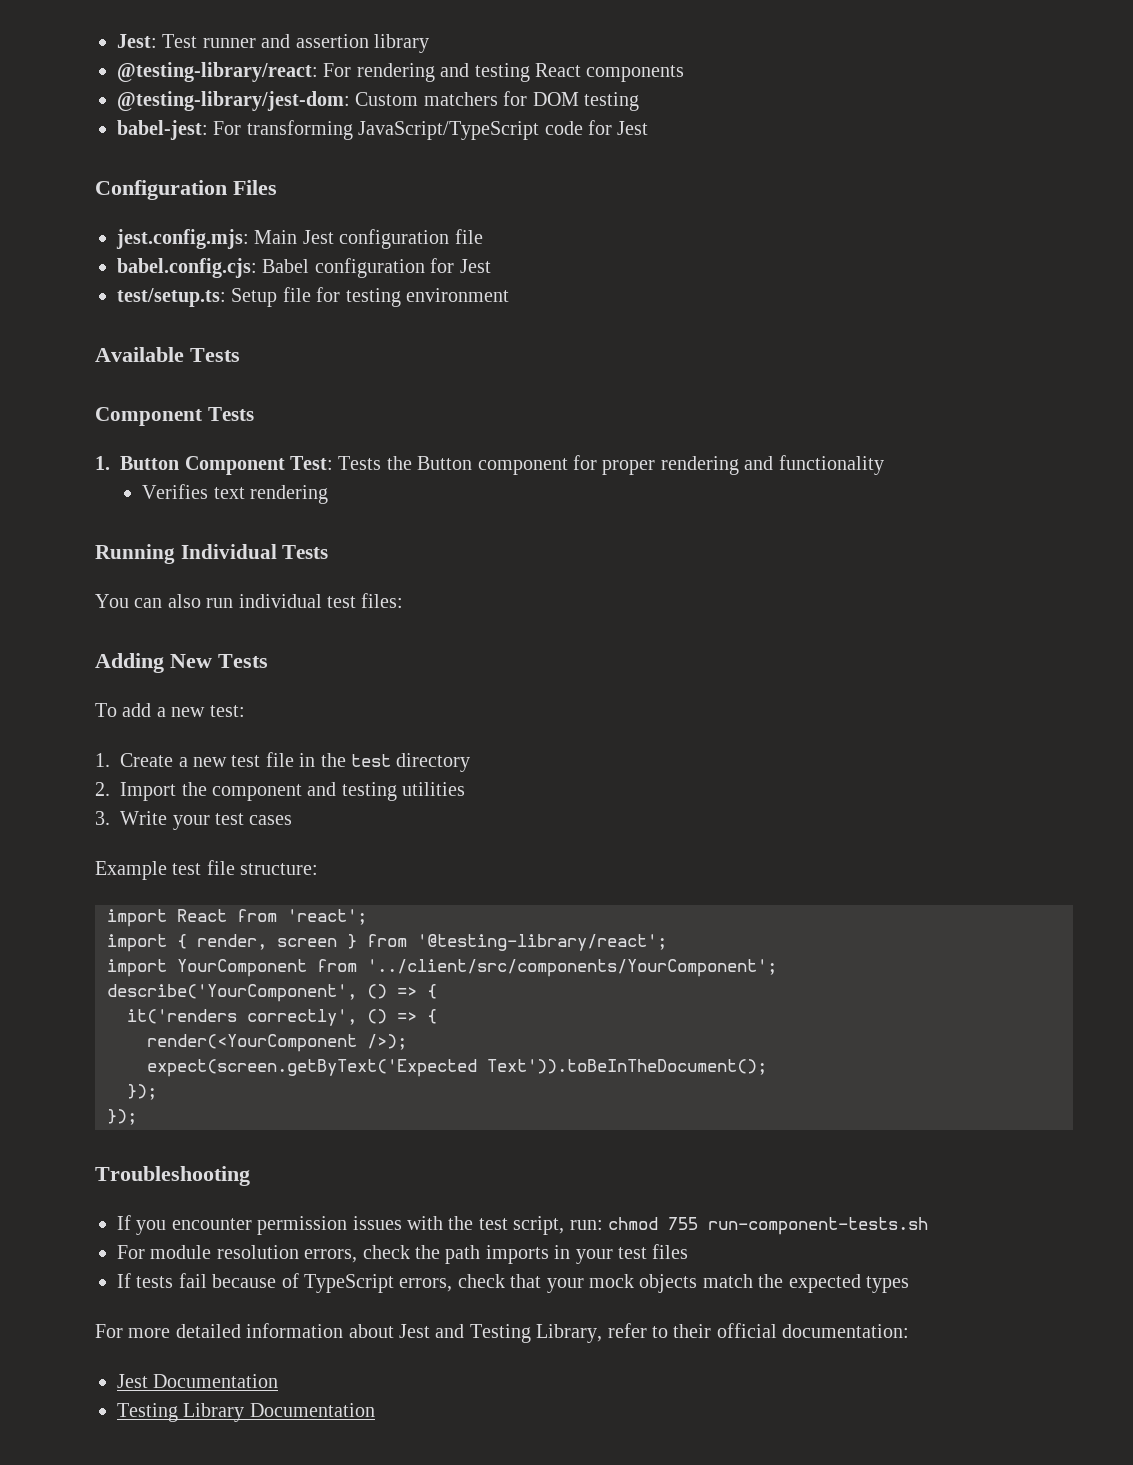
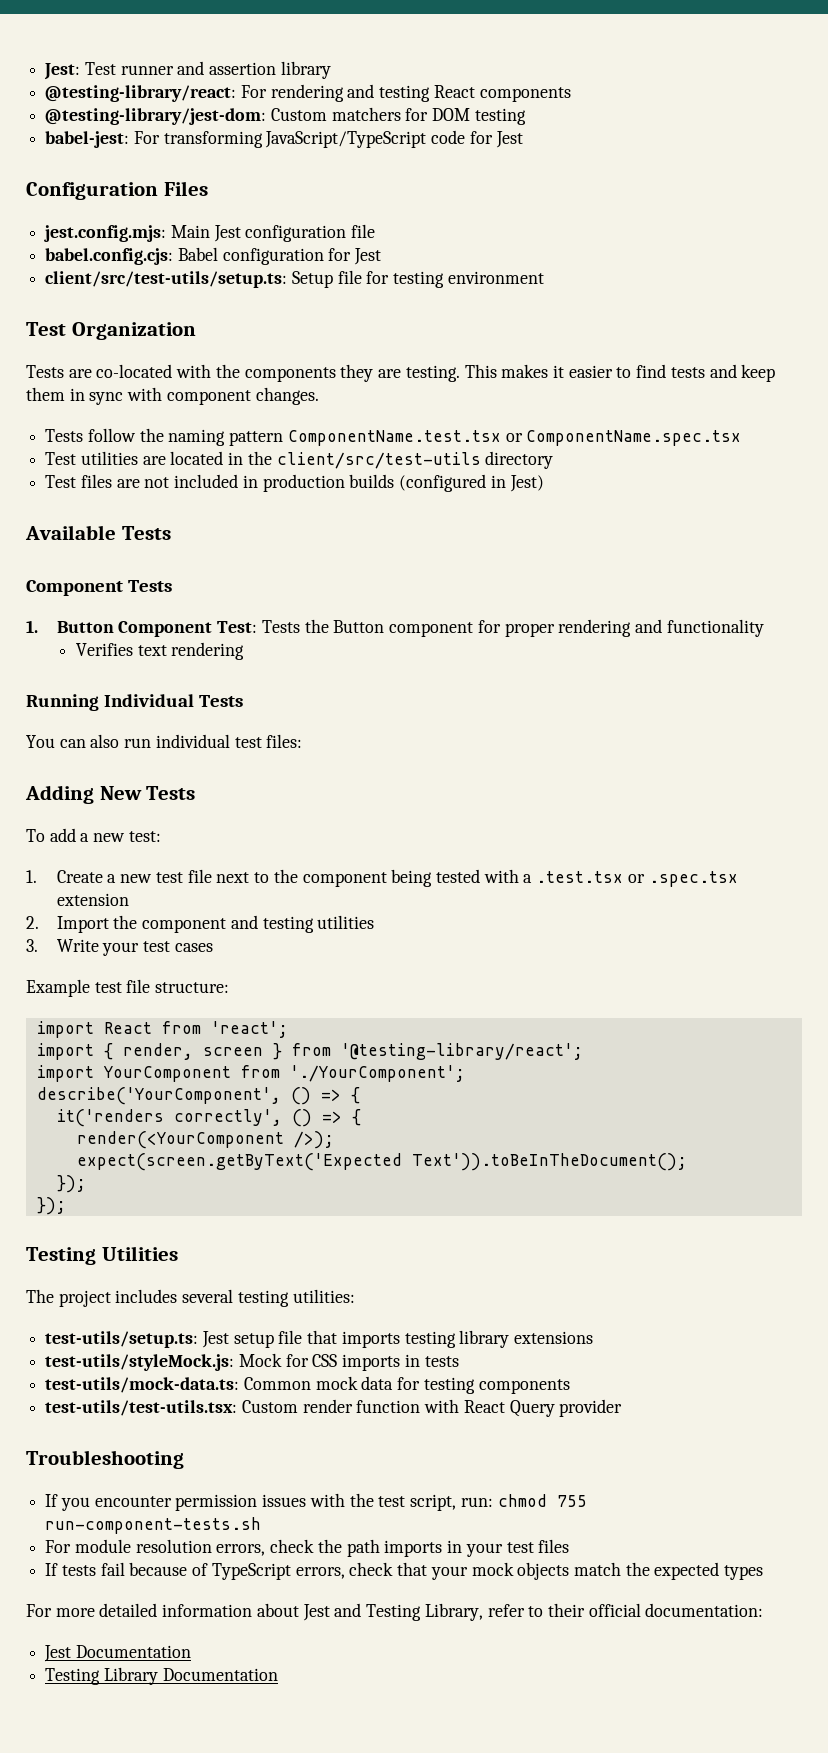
- test/setup.ts: Setup file for testing environment
+ client/src/test-utils/setup.ts: Setup file for testing environment
+ Test Organization
+ Tests are co-located with the components they are testing. This makes it easier to find tests and keep them in sync with component changes.
+ Tests follow the naming pattern ComponentName.test.tsx or ComponentName.spec.tsx
+ Test utilities are located in the client/src/test-utils directory
+ Test files are not included in production builds (configured in Jest)
- 1. Create a new test file in the test directory
+ 1. Create a new test file next to the component being tested with a .test.tsx or .spec.tsx extension
- import YourComponent from '../client/src/components/YourComponent';
+ import YourComponent from './YourComponent';
+ Testing Utilities
+ The project includes several testing utilities:
+ test-utils/setup.ts: Jest setup file that imports testing library extensions
+ test-utils/styleMock.js: Mock for CSS imports in tests
+ test-utils/mock-data.ts: Common mock data for testing components
+ test-utils/test-utils.tsx: Custom render function with React Query provider

